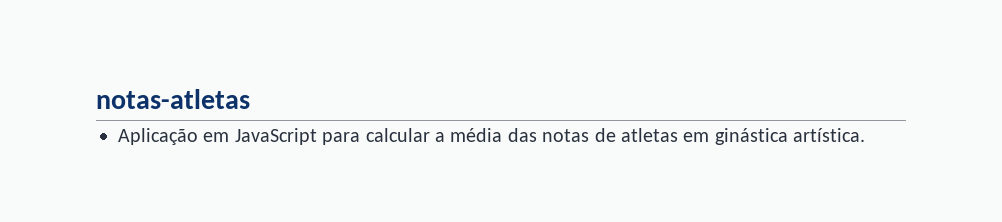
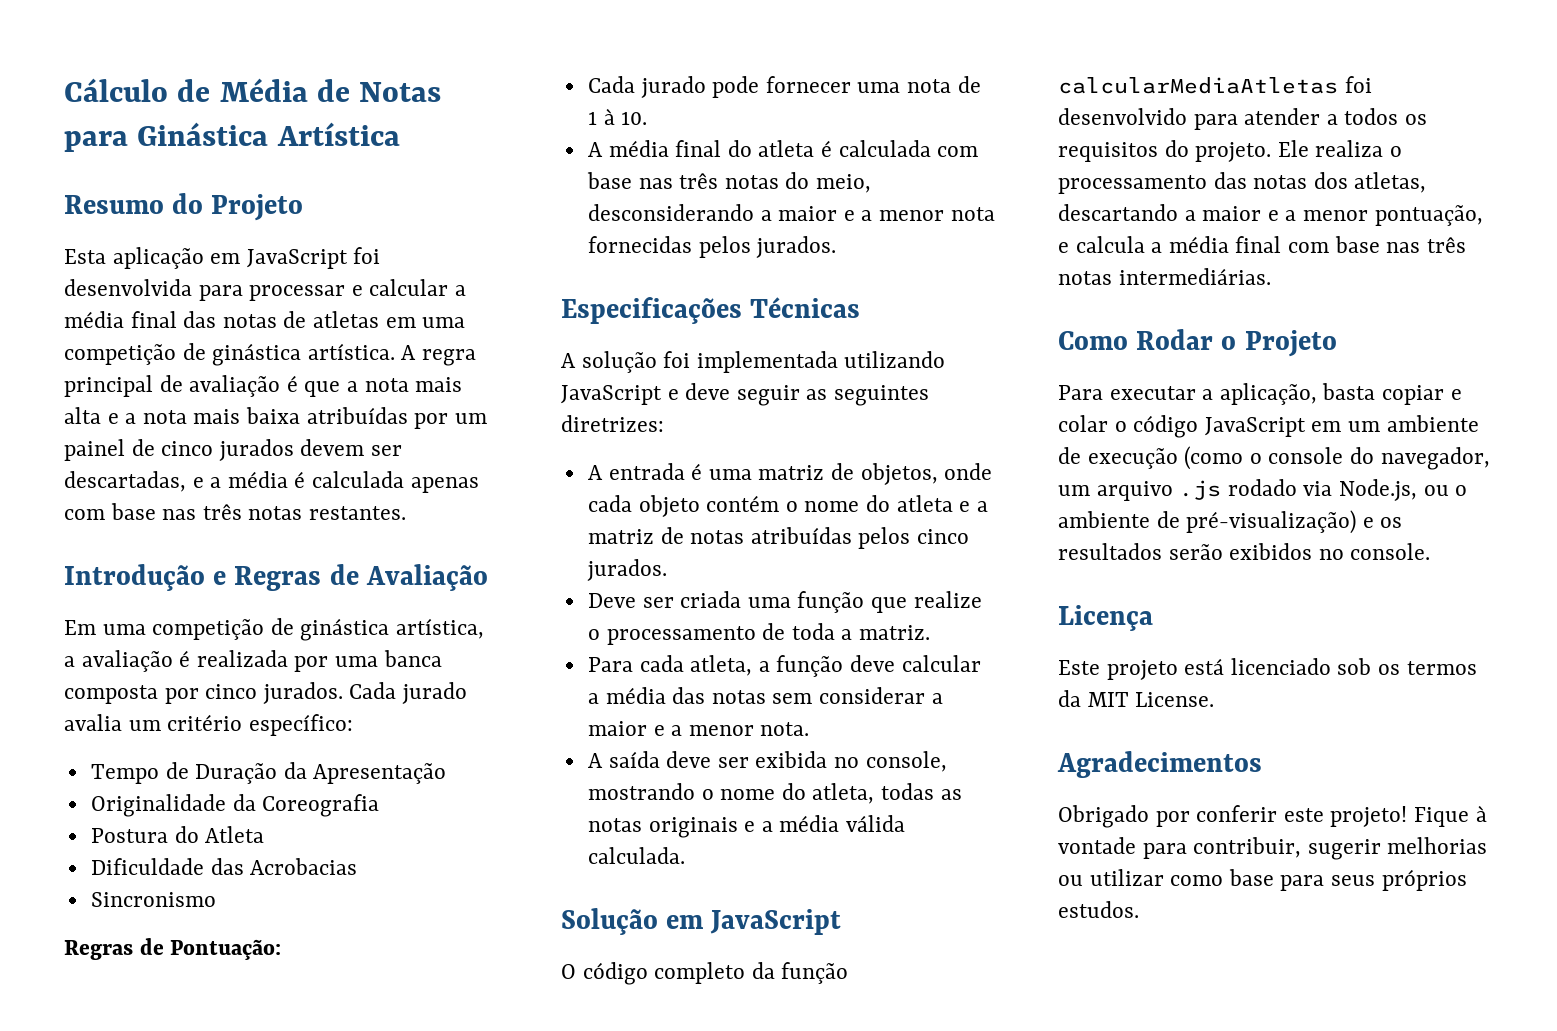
- notas-atletas
- Aplicação em JavaScript para calcular a média das notas de atletas em ginástica artística.
+ Cálculo de Média de Notas para Ginástica Artística
+ Resumo do Projeto
+ Esta aplicação em JavaScript foi desenvolvida para processar e calcular a média final das notas de atletas em uma competição de ginástica artística. A regra principal de avaliação é que a nota mais alta e a nota mais baixa atribuídas por um painel de cinco jurados devem ser descartadas, e a média é calculada apenas com base nas três notas restantes.
+ Introdução e Regras de Avaliação
+ Em uma competição de ginástica artística, a avaliação é realizada por uma banca composta por cinco jurados. Cada jurado avalia um critério específico:
+ Tempo de Duração da Apresentação
+ Originalidade da Coreografia
+ Postura do Atleta
+ Dificuldade das Acrobacias
+ Sincronismo
+ Regras de Pontuação:
+ Cada jurado pode fornecer uma nota de 1 à 10.
+ A média final do atleta é calculada com base nas três notas do meio, desconsiderando a maior e a menor nota fornecidas pelos jurados.
+ Especificações Técnicas
+ A solução foi implementada utilizando JavaScript e deve seguir as seguintes diretrizes:
+ A entrada é uma matriz de objetos, onde cada objeto contém o nome do atleta e a matriz de notas atribuídas pelos cinco jurados.
+ Deve ser criada uma função que realize o processamento de toda a matriz.
+ Para cada atleta, a função deve calcular a média das notas sem considerar a maior e a menor nota.
+ A saída deve ser exibida no console, mostrando o nome do atleta, todas as notas originais e a média válida calculada.
+ Solução em JavaScript
+ O código completo da função calcularMediaAtletas foi desenvolvido para atender a todos os requisitos do projeto. Ele realiza o processamento das notas dos atletas, descartando a maior e a menor pontuação, e calcula a média final com base nas três notas intermediárias.
+ Como Rodar o Projeto
+ Para executar a aplicação, basta copiar e colar o código JavaScript em um ambiente de execução (como o console do navegador, um arquivo .js rodado via Node.js, ou o ambiente de pré-visualização) e os resultados serão exibidos no console.
+ Licença
+ Este projeto está licenciado sob os termos da MIT License.
+ Agradecimentos
+ Obrigado por conferir este projeto! Fique à vontade para contribuir, sugerir melhorias ou utilizar como base para seus próprios estudos.

